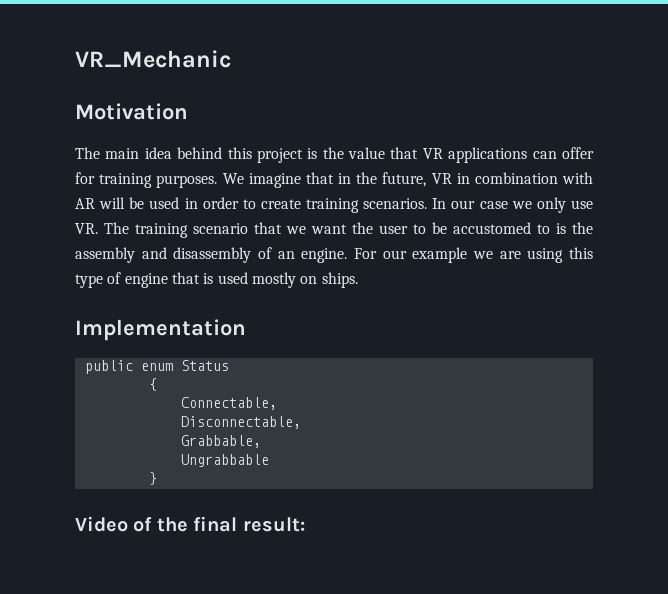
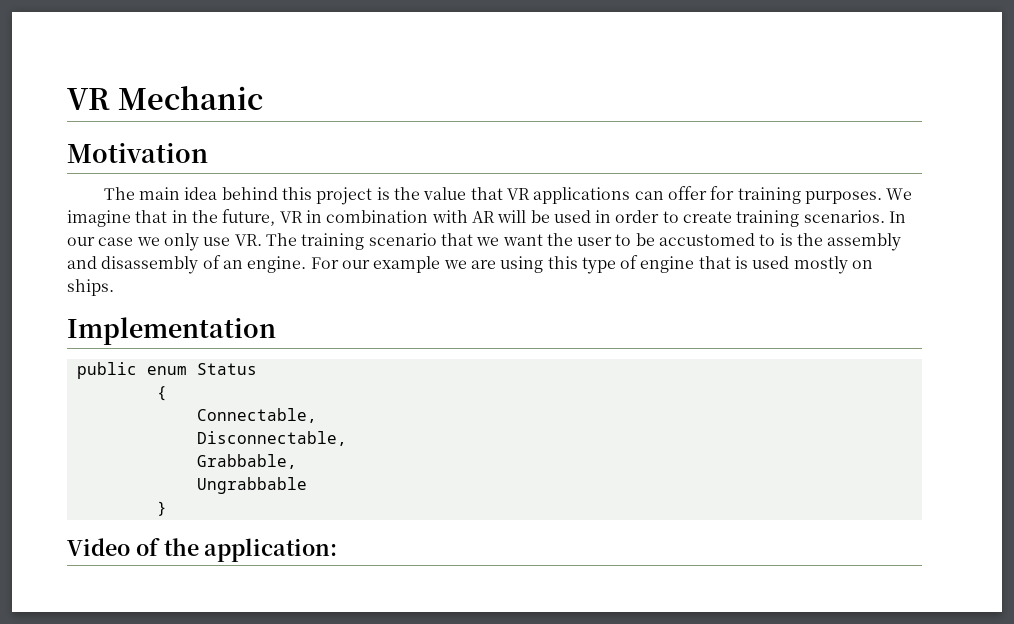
- VR_Mechanic
+ VR Mechanic
- Video of the final result:
+ Video of the application:

